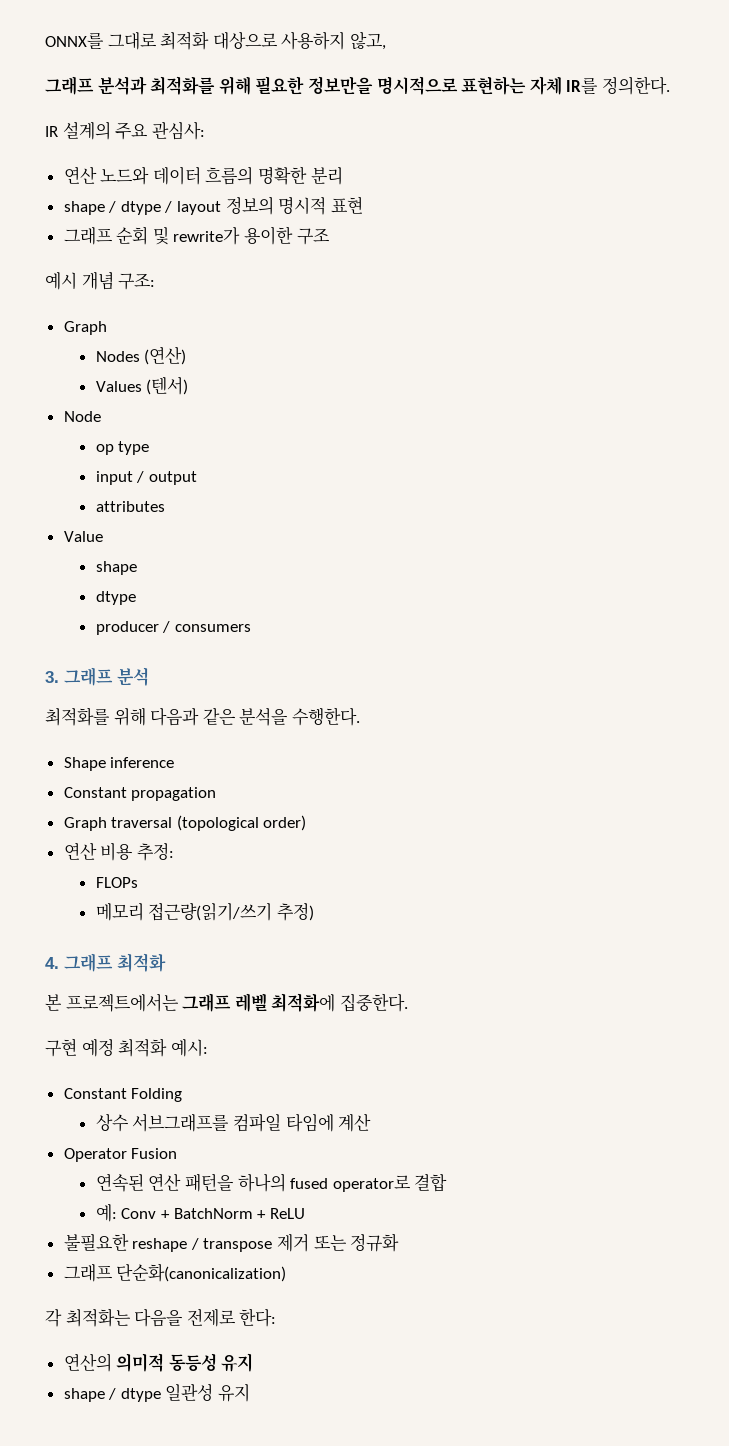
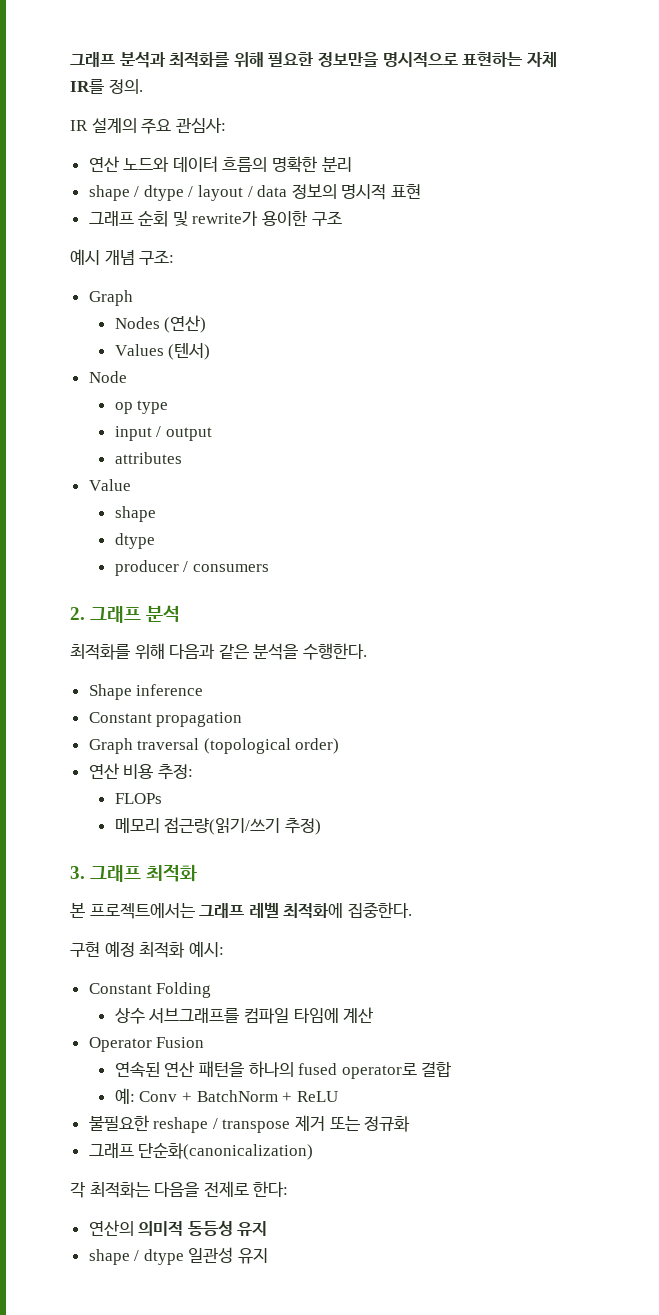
- ONNX를 그대로 최적화 대상으로 사용하지 않고,
- 그래프 분석과 최적화를 위해 필요한 정보만을 명시적으로 표현하는 자체 IR를 정의한다.
+ 그래프 분석과 최적화를 위해 필요한 정보만을 명시적으로 표현하는 자체 IR를 정의.
- shape / dtype / layout 정보의 명시적 표현
+ shape / dtype / layout / data 정보의 명시적 표현
- 3. 그래프 분석
+ 2. 그래프 분석
- 4. 그래프 최적화
+ 3. 그래프 최적화

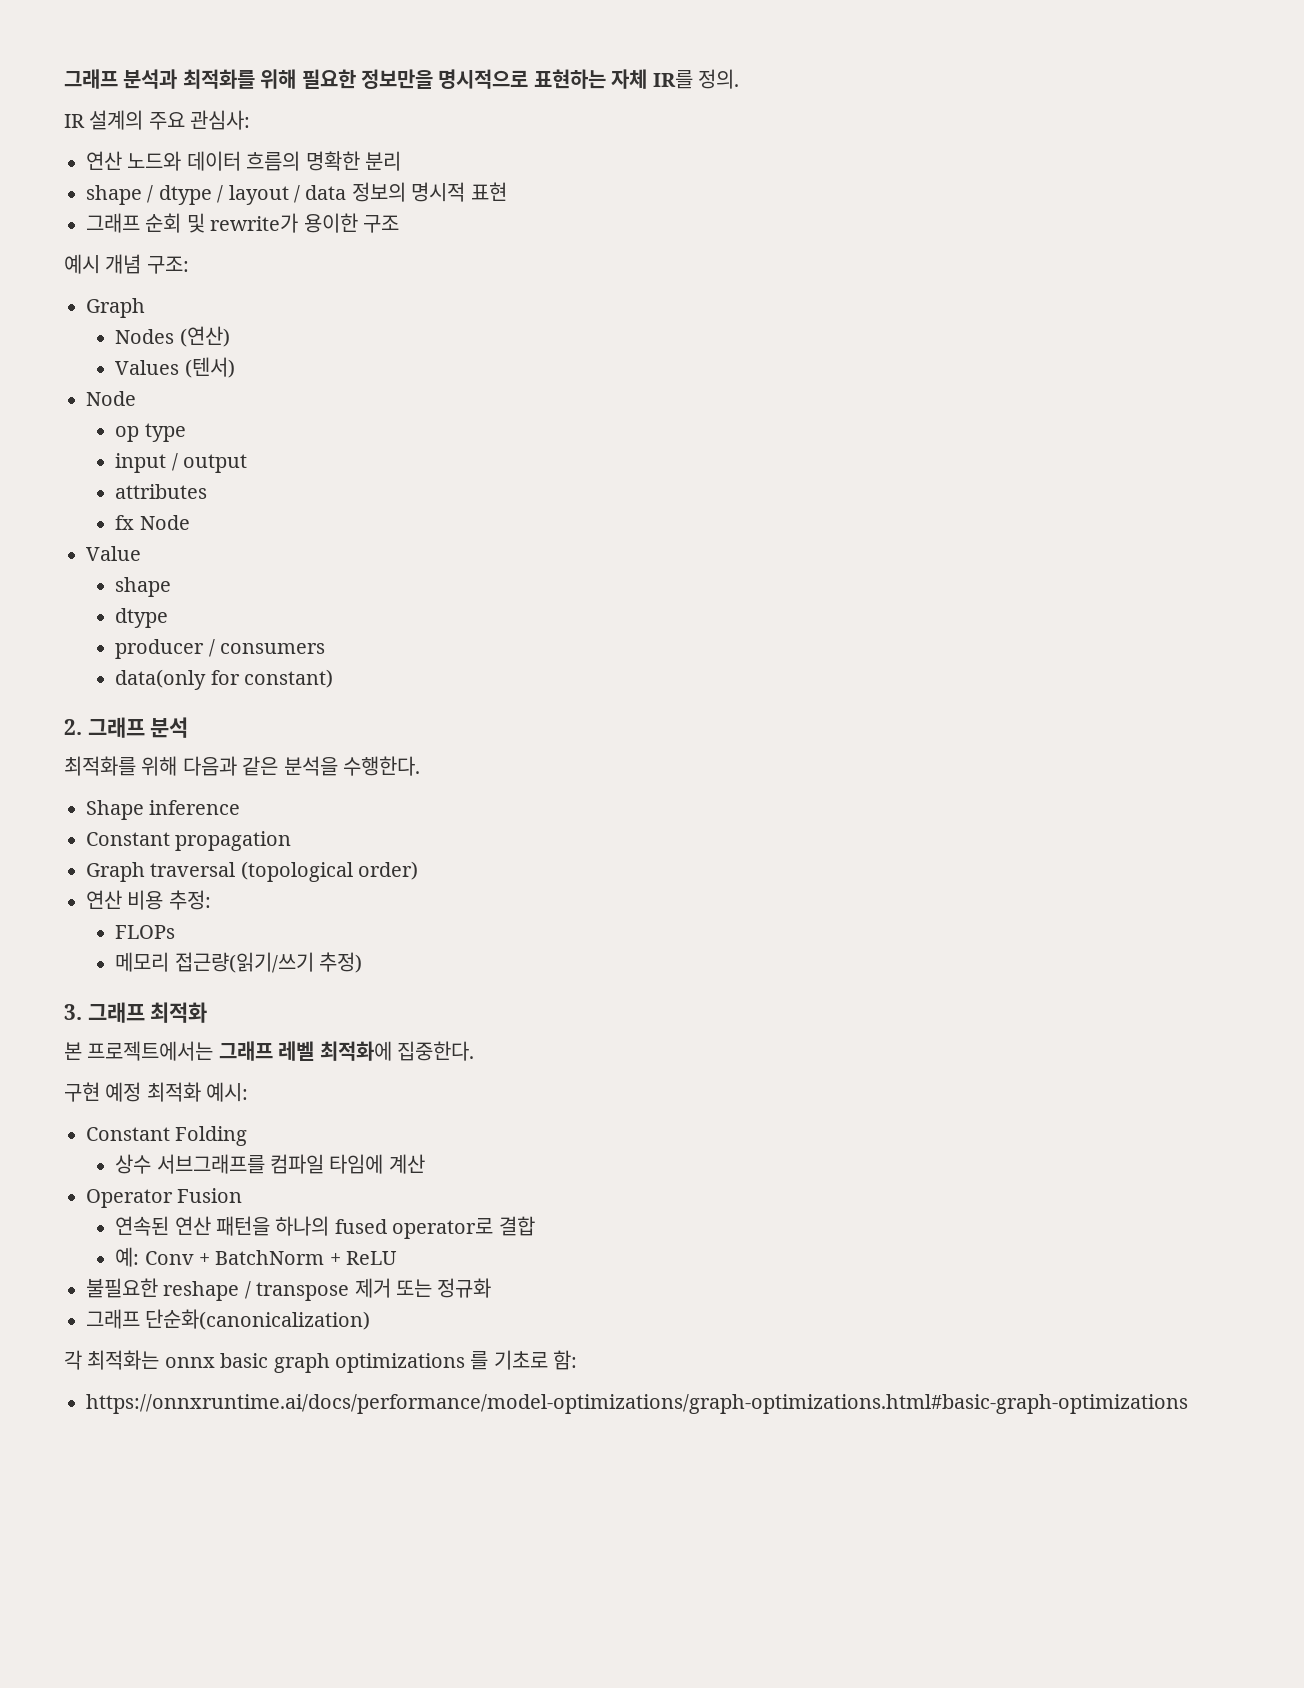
+ fx Node
+ data(only for constant)
- 각 최적화는 다음을 전제로 한다:
- 연산의 의미적 동등성 유지
- shape / dtype 일관성 유지
+ 각 최적화는 onnx basic graph optimizations 를 기초로 함:
+ https://onnxruntime.ai/docs/performance/model-optimizations/graph-optimizations.html#basic-graph-optimizations

